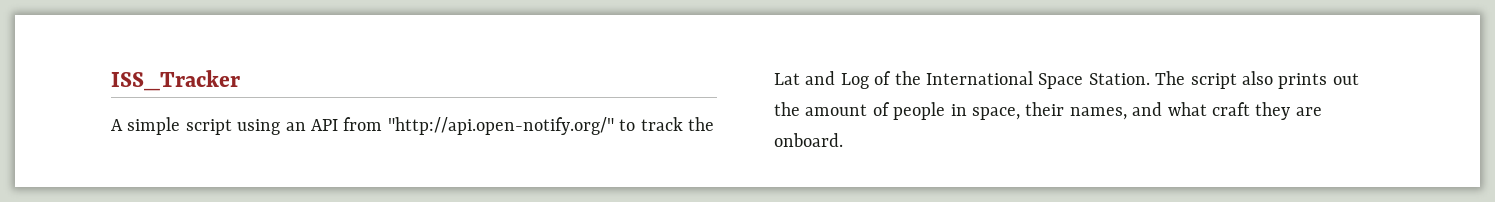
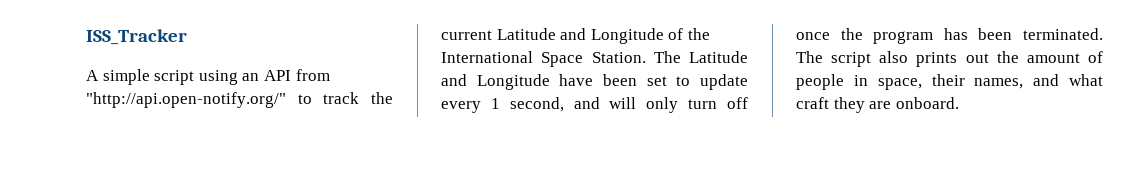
- A simple script using an API from "http://api.open-notify.org/" to track the Lat and Log of the International Space Station.
+ A simple script using an API from "http://api.open-notify.org/" to track the current Latitude and Longitude of the International Space Station.
- The script also prints out the amount of people in space, their names, and what craft they are onboard.
+ The Latitude and Longitude have been set to update every 1 second, and will only turn off once the program has been terminated. The script also prints out the amount of people in space, their names, and what craft they are onboard.

